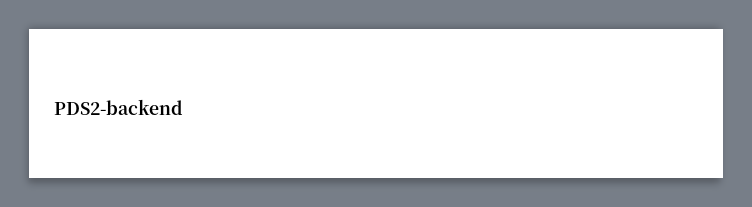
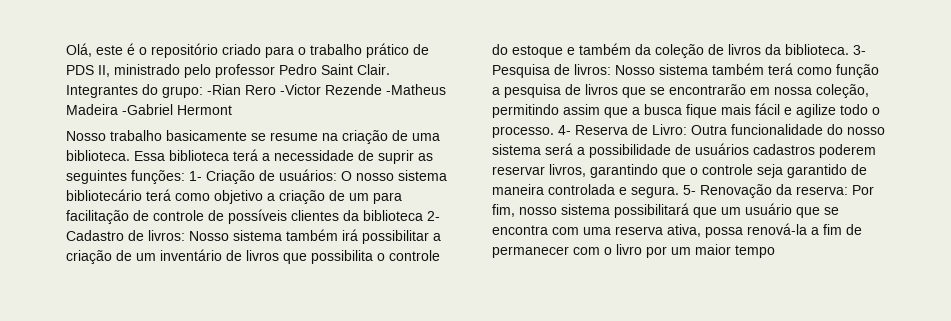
- PDS2-backend
+ Olá, este é o repositório criado para o trabalho prático de PDS II, ministrado pelo professor Pedro Saint Clair. Integrantes do grupo: -Rian Rero -Victor Rezende -Matheus Madeira -Gabriel Hermont
+ Nosso trabalho basicamente se resume na criação de uma biblioteca. Essa biblioteca terá a necessidade de suprir as seguintes funções: 1- Criação de usuários: O nosso sistema bibliotecário terá como objetivo a criação de um para facilitação de controle de possíveis clientes da biblioteca 2- Cadastro de livros: Nosso sistema também irá possibilitar a criação de um inventário de livros que possibilita o controle do estoque e também da coleção de livros da biblioteca. 3- Pesquisa de livros: Nosso sistema também terá como função a pesquisa de livros que se encontrarão em nossa coleção, permitindo assim que a busca fique mais fácil e agilize todo o processo. 4- Reserva de Livro: Outra funcionalidade do nosso sistema será a possibilidade de usuários cadastros poderem reservar livros, garantindo que o controle seja garantido de maneira controlada e segura. 5- Renovação da reserva: Por fim, nosso sistema possibilitará que um usuário que se encontra com uma reserva ativa, possa renová-la a fim de permanecer com o livro por um maior tempo

